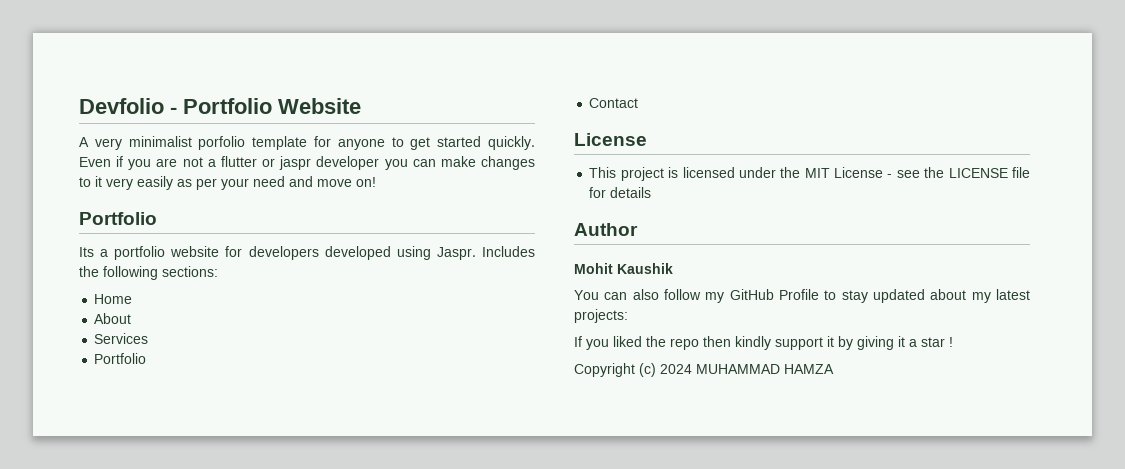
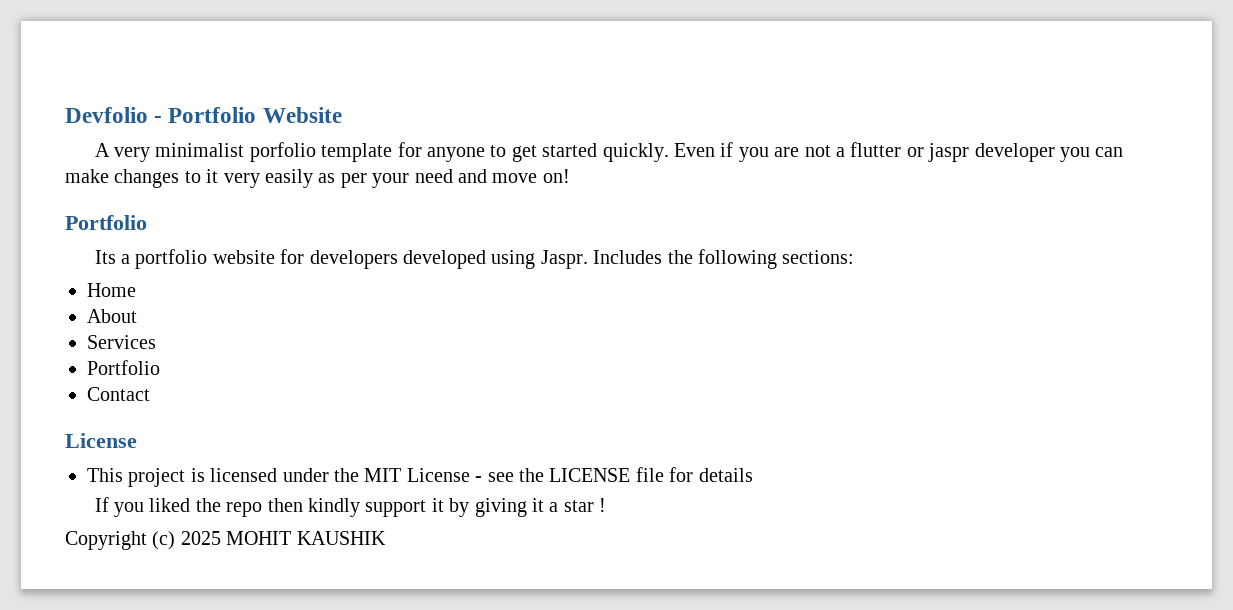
- Author
- Mohit Kaushik
- You can also follow my GitHub Profile to stay updated about my latest projects:
- Copyright (c) 2024 MUHAMMAD HAMZA
+ Copyright (c) 2025 MOHIT KAUSHIK

